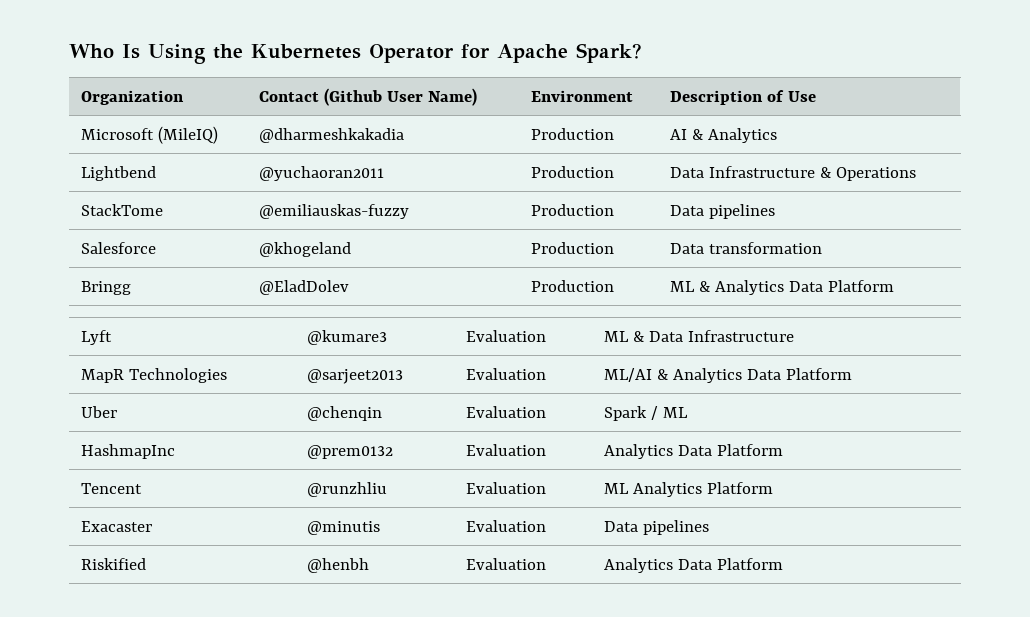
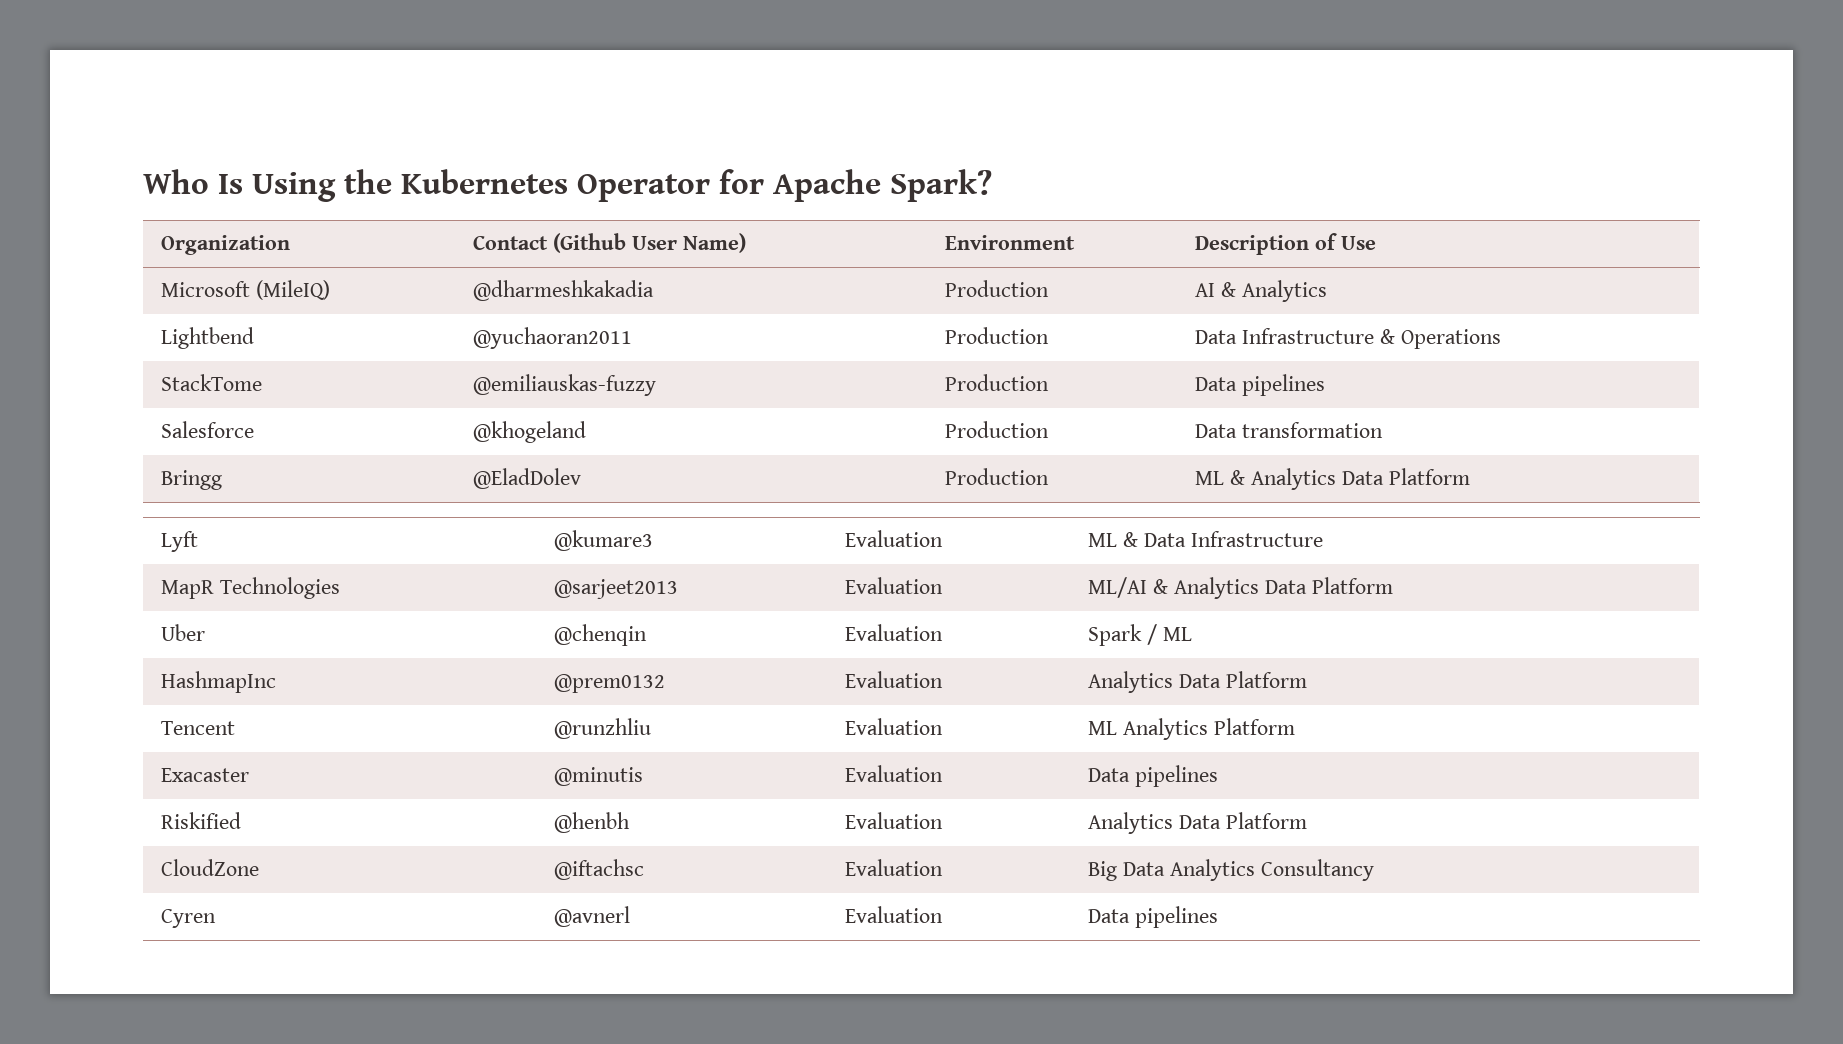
+ CloudZone | @iftachsc | Evaluation | Big Data Analytics Consultancy
+ Cyren | @avnerl | Evaluation | Data pipelines

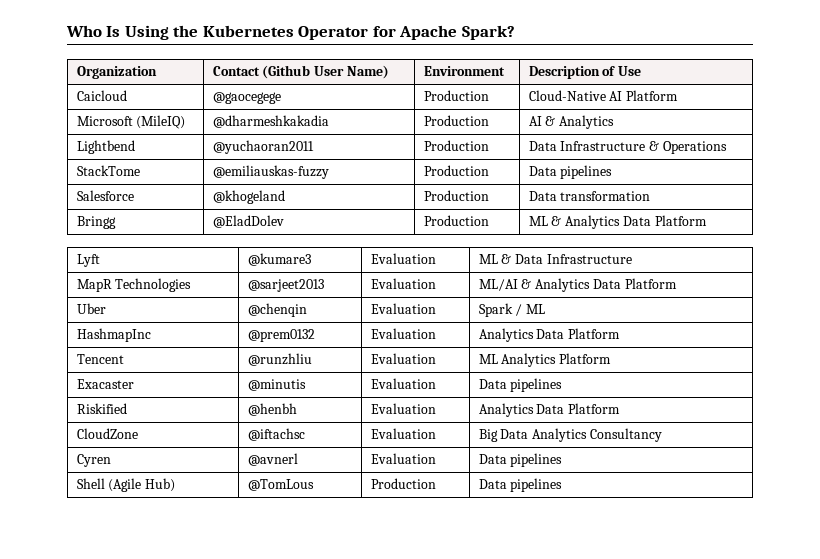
+ Caicloud | @gaocegege | Production | Cloud-Native AI Platform
+ Shell (Agile Hub) | @TomLous | Production | Data pipelines

